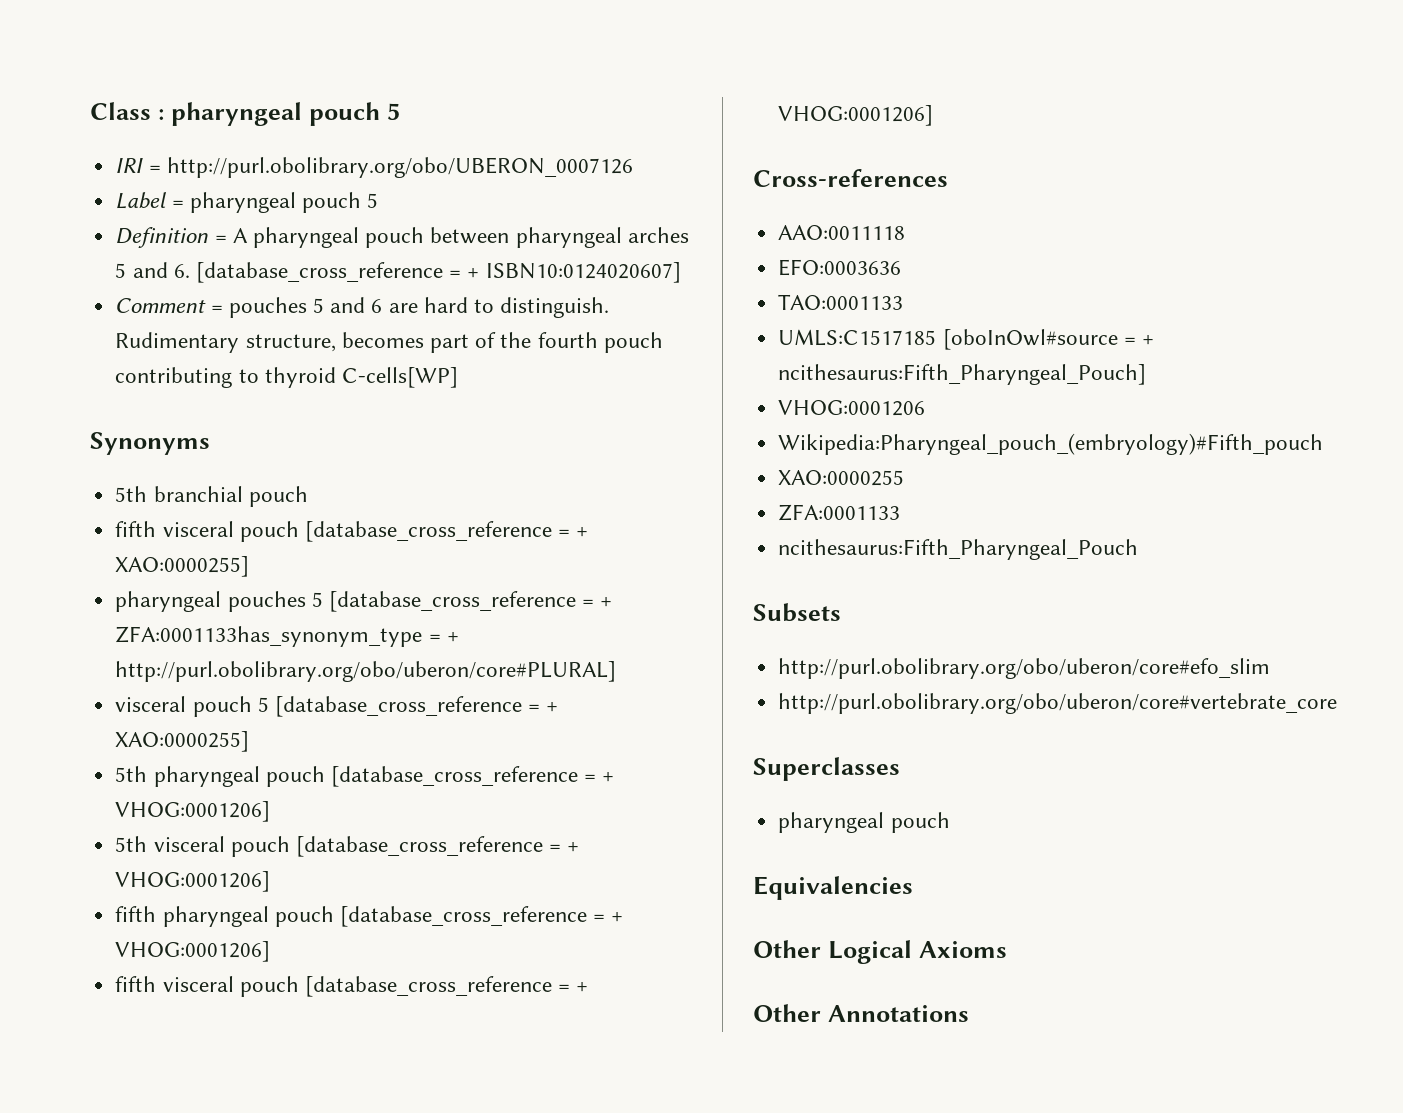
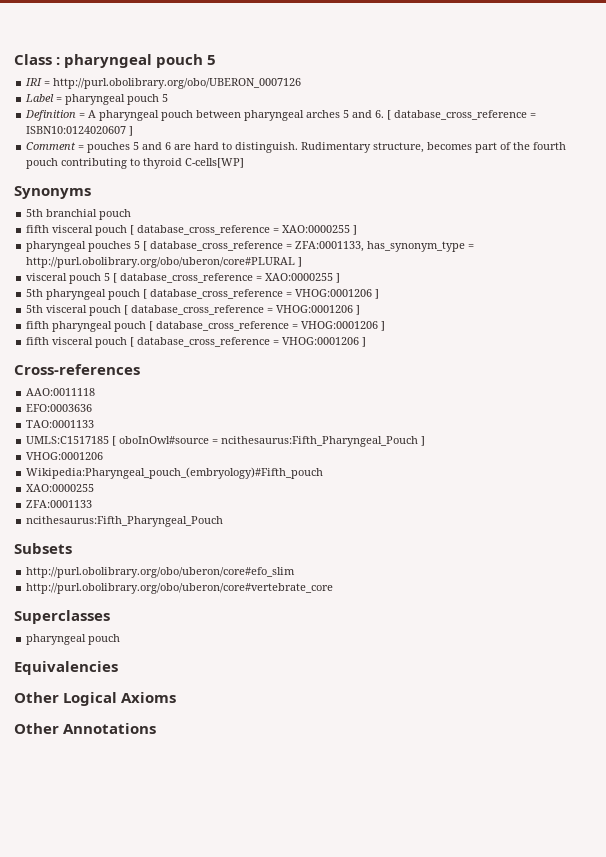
- Definition = A pharyngeal pouch between pharyngeal arches 5 and 6. [database_cross_reference = + ISBN10:0124020607]
+ Definition = A pharyngeal pouch between pharyngeal arches 5 and 6. [ database_cross_reference = ISBN10:0124020607 ]
- fifth visceral pouch [database_cross_reference = + XAO:0000255]
- pharyngeal pouches 5 [database_cross_reference = + ZFA:0001133has_synonym_type = + http://purl.obolibrary.org/obo/uberon/core#PLURAL]
- visceral pouch 5 [database_cross_reference = + XAO:0000255]
- 5th pharyngeal pouch [database_cross_reference = + VHOG:0001206]
- 5th visceral pouch [database_cross_reference = + VHOG:0001206]
- fifth pharyngeal pouch [database_cross_reference = + VHOG:0001206]
- fifth visceral pouch [database_cross_reference = + VHOG:0001206]
+ fifth visceral pouch [ database_cross_reference = XAO:0000255 ]
+ pharyngeal pouches 5 [ database_cross_reference = ZFA:0001133, has_synonym_type = http://purl.obolibrary.org/obo/uberon/core#PLURAL ]
+ visceral pouch 5 [ database_cross_reference = XAO:0000255 ]
+ 5th pharyngeal pouch [ database_cross_reference = VHOG:0001206 ]
+ 5th visceral pouch [ database_cross_reference = VHOG:0001206 ]
+ fifth pharyngeal pouch [ database_cross_reference = VHOG:0001206 ]
+ fifth visceral pouch [ database_cross_reference = VHOG:0001206 ]
- UMLS:C1517185 [oboInOwl#source = + ncithesaurus:Fifth_Pharyngeal_Pouch]
+ UMLS:C1517185 [ oboInOwl#source = ncithesaurus:Fifth_Pharyngeal_Pouch ]

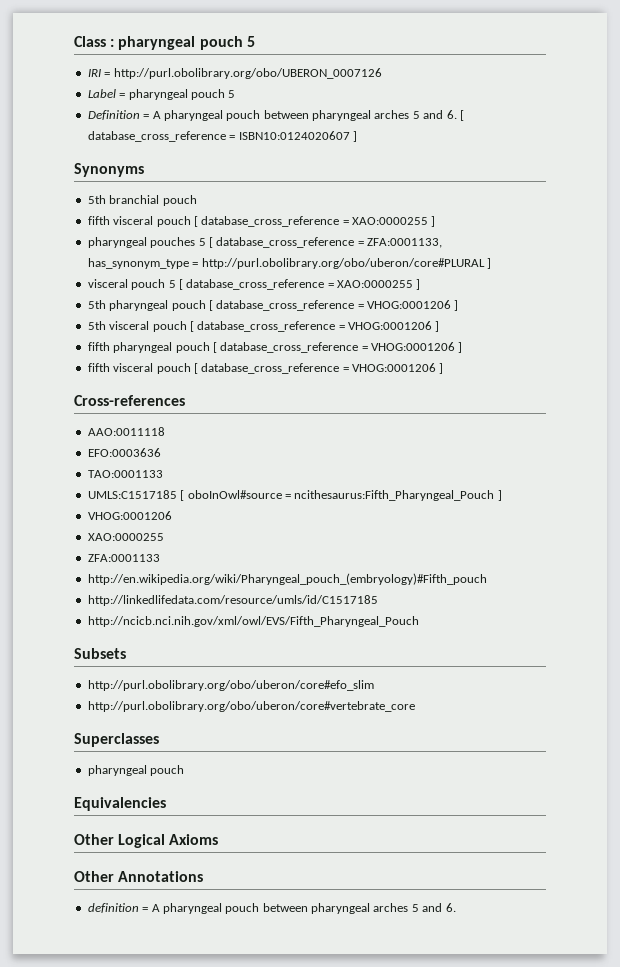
- Comment = pouches 5 and 6 are hard to distinguish. Rudimentary structure, becomes part of the fourth pouch contributing to thyroid C-cells[WP]
- Wikipedia:Pharyngeal_pouch_(embryology)#Fifth_pouch
  ZFA:0001133
- ncithesaurus:Fifth_Pharyngeal_Pouch
+ http://en.wikipedia.org/wiki/Pharyngeal_pouch_(embryology)#Fifth_pouch
+ http://linkedlifedata.com/resource/umls/id/C1517185
+ http://ncicb.nci.nih.gov/xml/owl/EVS/Fifth_Pharyngeal_Pouch
+ definition = A pharyngeal pouch between pharyngeal arches 5 and 6.

